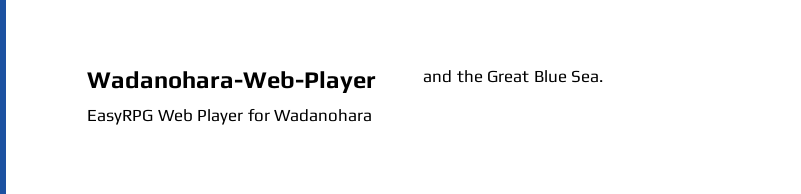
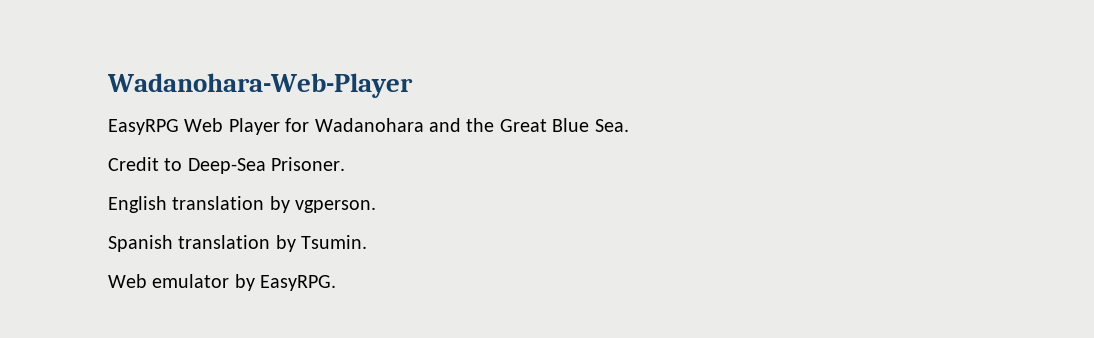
+ Credit to Deep-Sea Prisoner.
+ English translation by vgperson.
+ Spanish translation by Tsumin.
+ Web emulator by EasyRPG.

